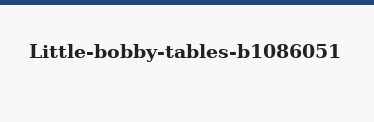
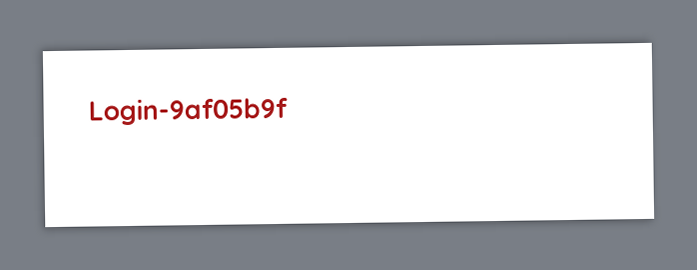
- Little-bobby-tables-b1086051
+ Login-9af05b9f

